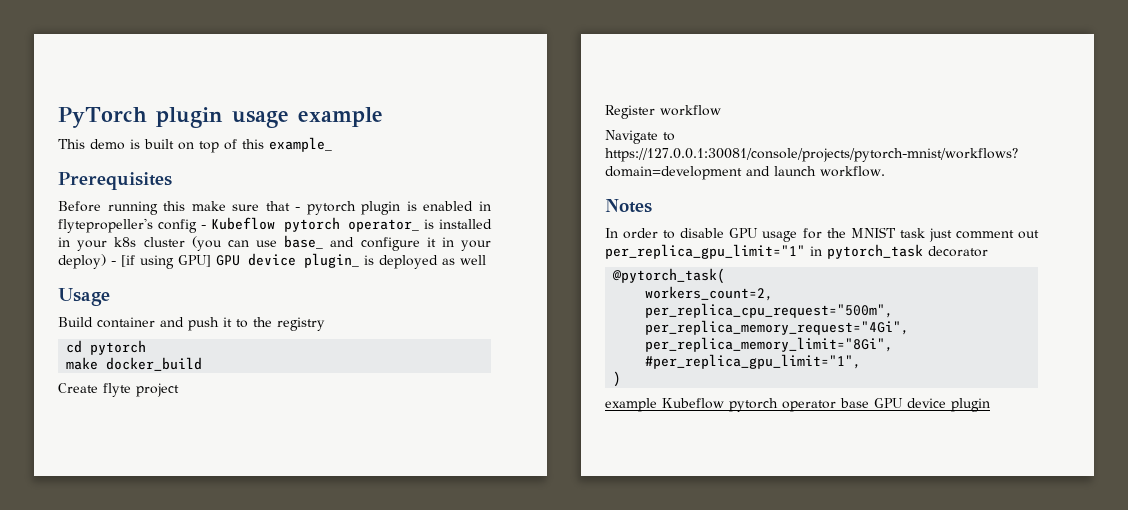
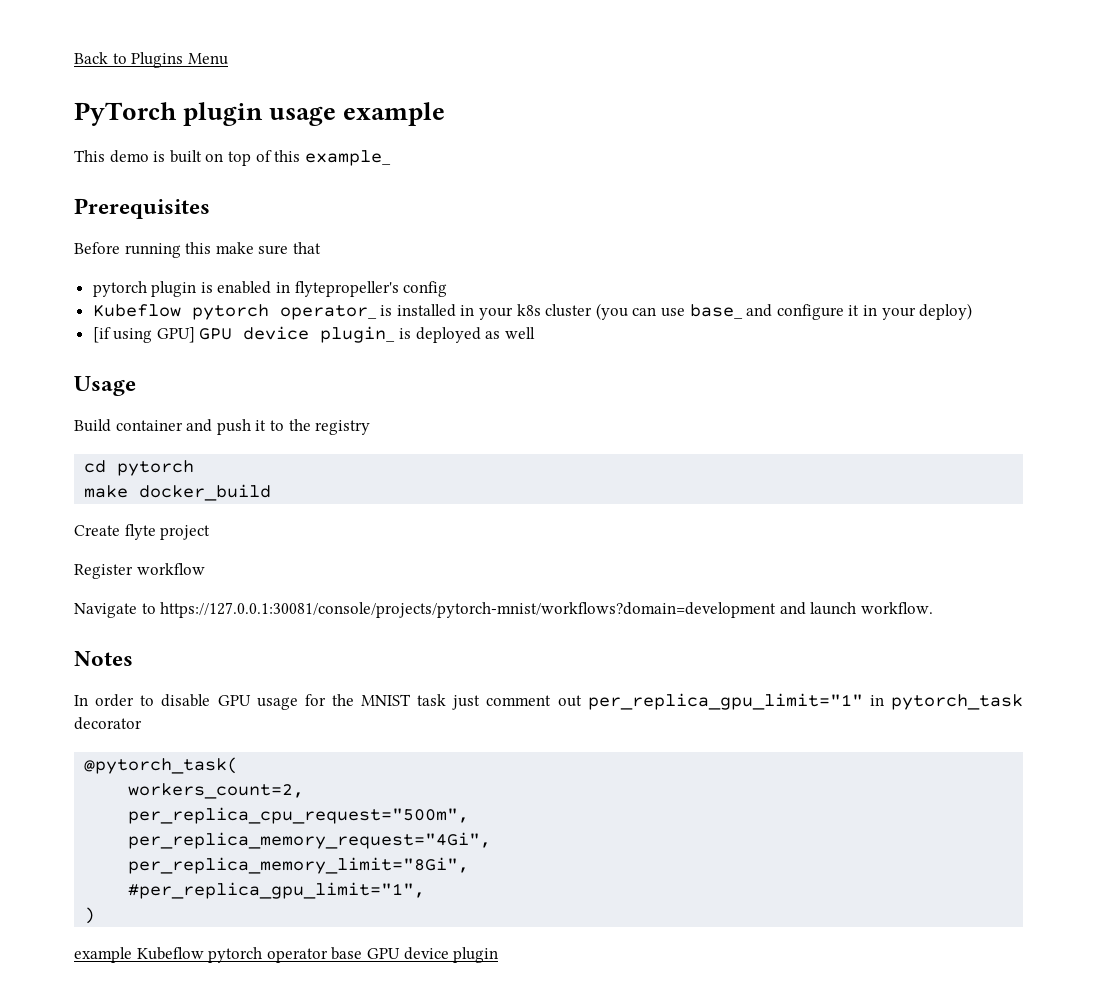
+ Back to Plugins Menu
- Before running this make sure that - pytorch plugin is enabled in flytepropeller's config - Kubeflow pytorch operator_ is installed in your k8s cluster (you can use base_ and configure it in your deploy) - [if using GPU] GPU device plugin_ is deployed as well
+ Before running this make sure that
+ pytorch plugin is enabled in flytepropeller's config
+ Kubeflow pytorch operator_ is installed in your k8s cluster (you can use base_ and configure it in your deploy)
+ [if using GPU] GPU device plugin_ is deployed as well

